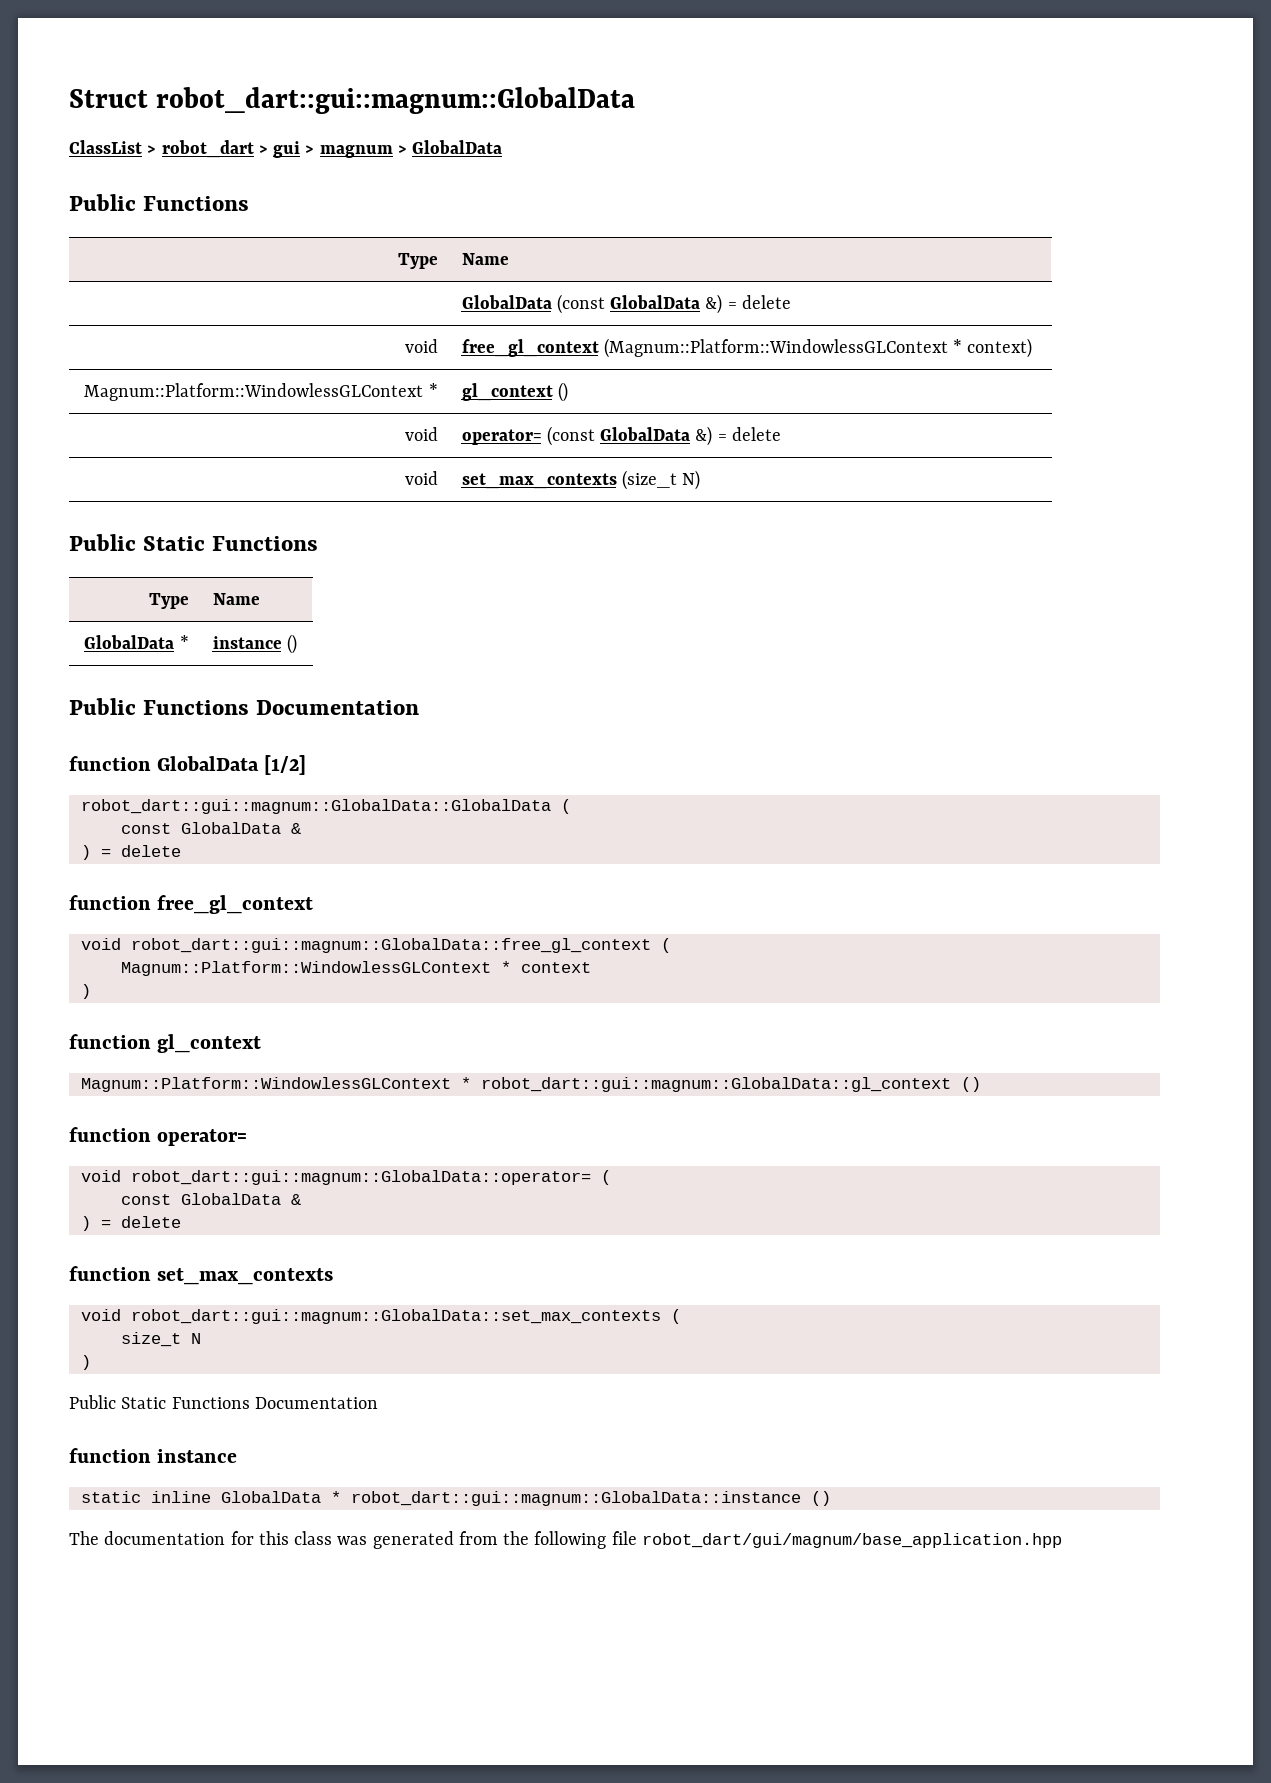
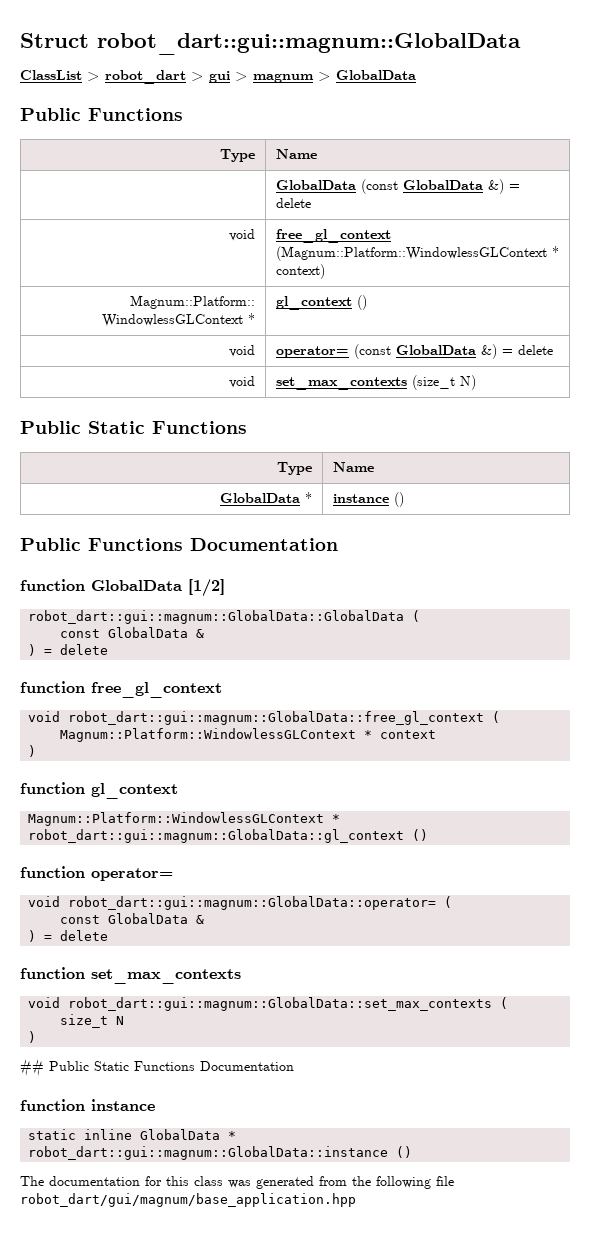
- Public Static Functions Documentation
+ ## Public Static Functions Documentation

